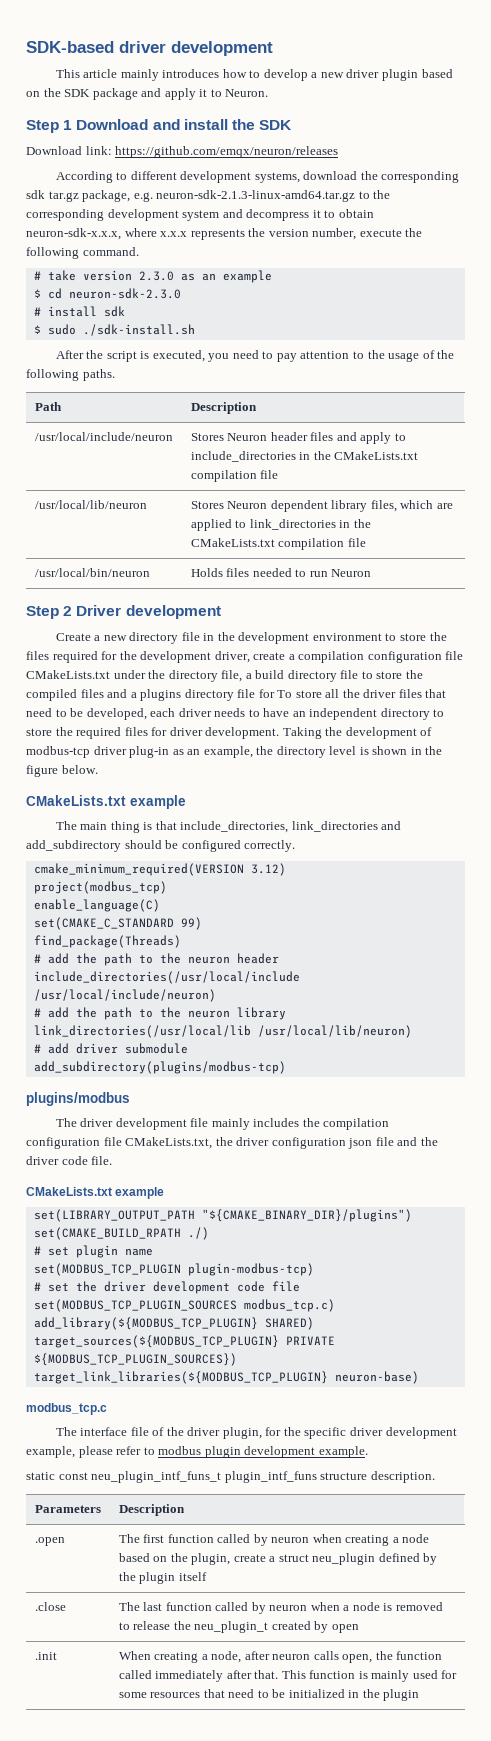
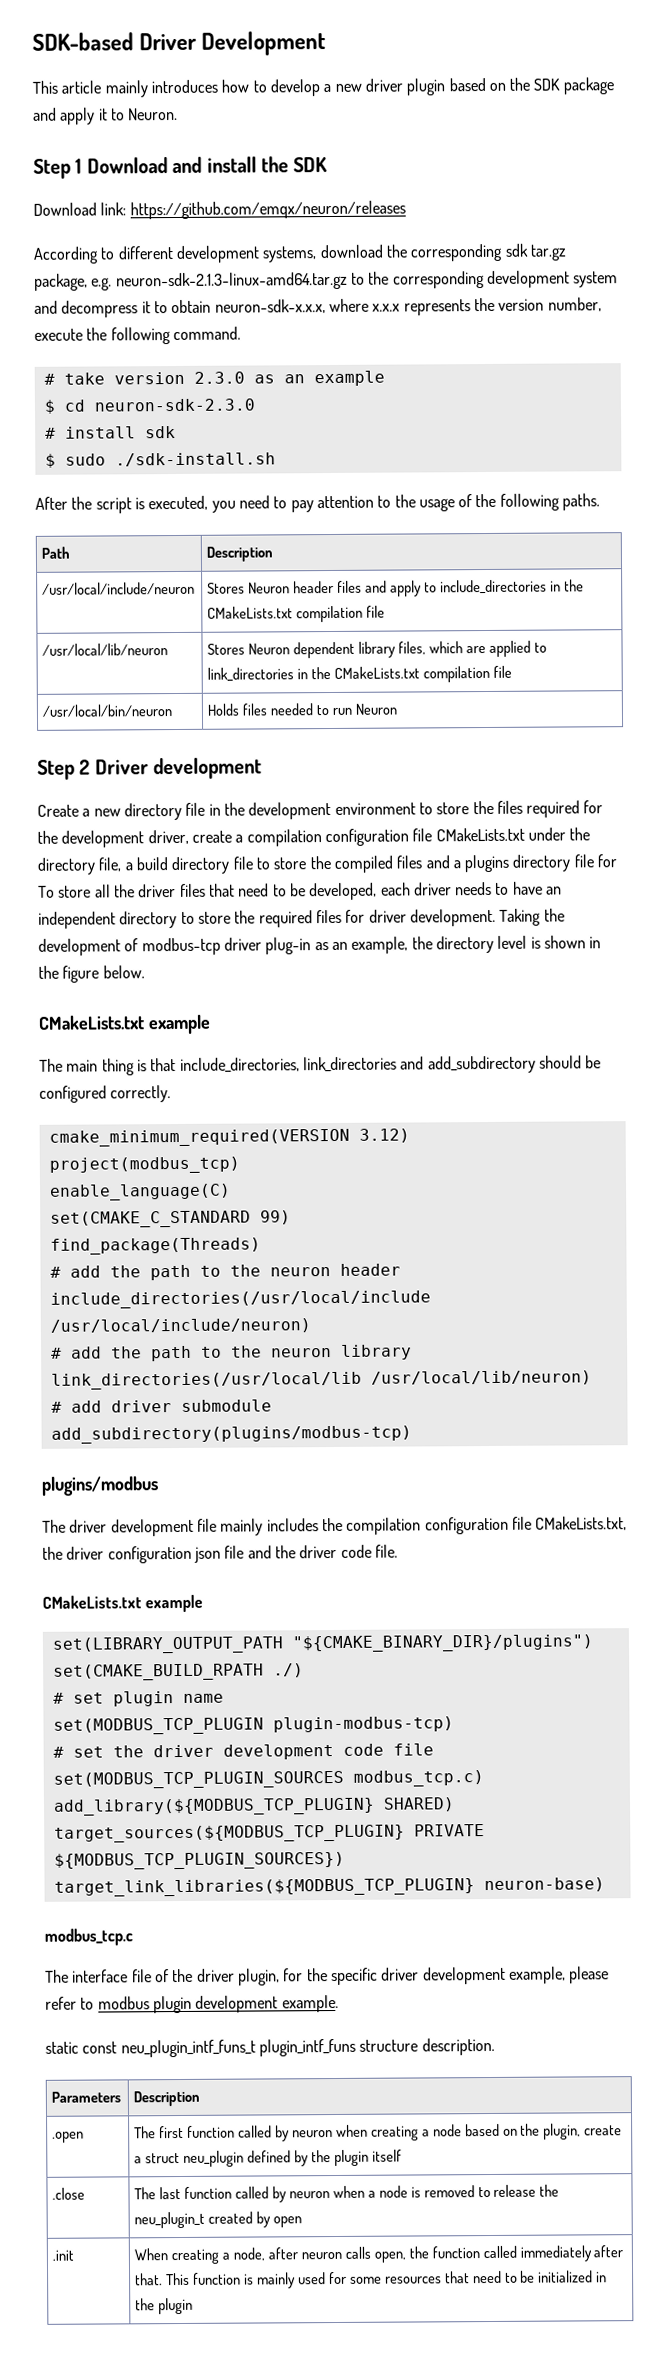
- SDK-based driver development
+ SDK-based Driver Development

